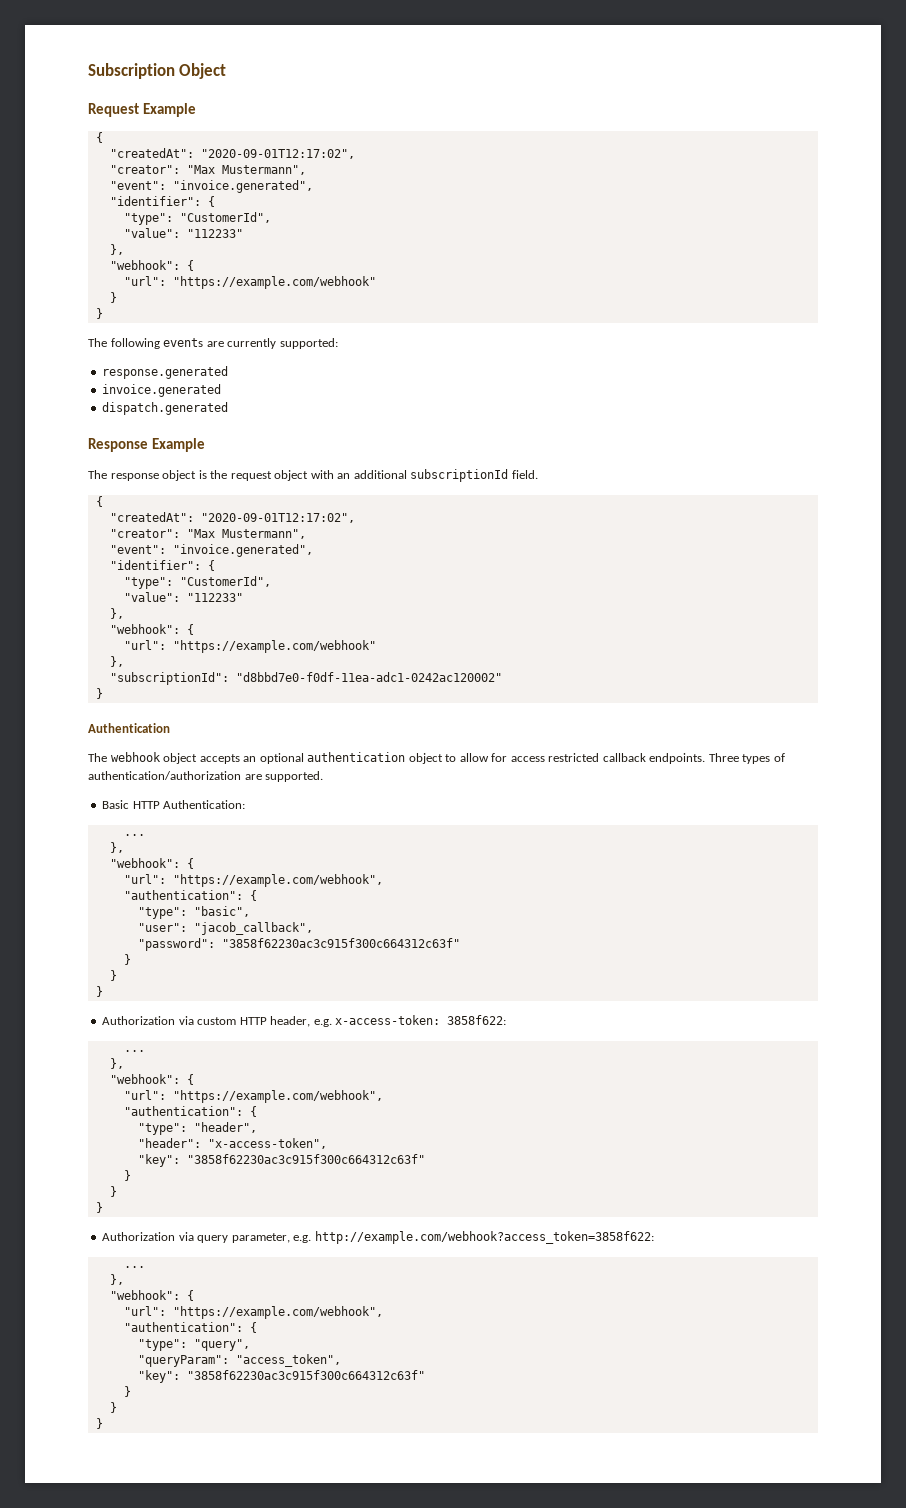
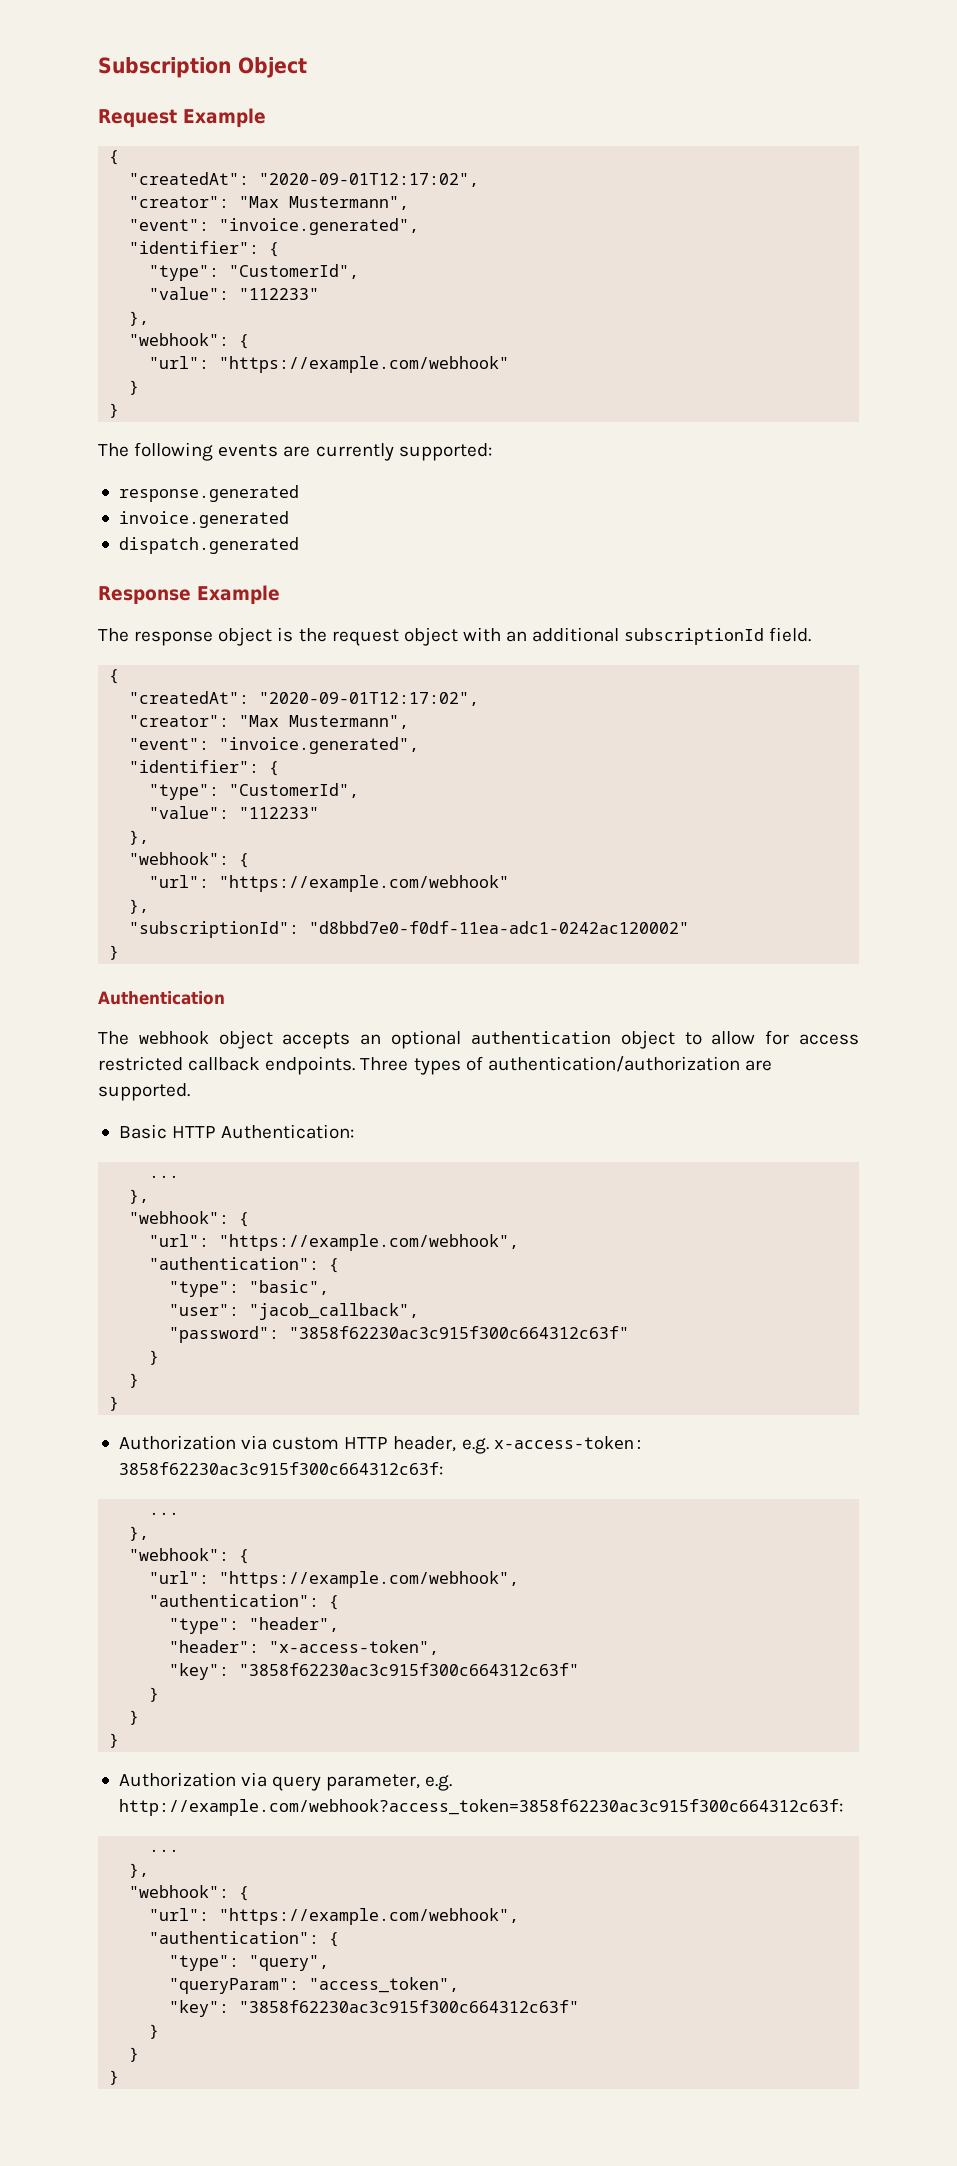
- Authorization via custom HTTP header, e.g. x-access-token: 3858f622:
+ Authorization via custom HTTP header, e.g. x-access-token: 3858f62230ac3c915f300c664312c63f:
- Authorization via query parameter, e.g. http://example.com/webhook?access_token=3858f622:
+ Authorization via query parameter, e.g. http://example.com/webhook?access_token=3858f62230ac3c915f300c664312c63f:

